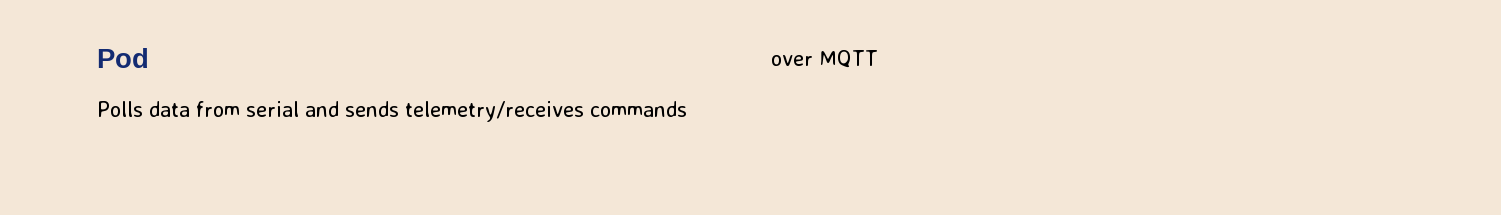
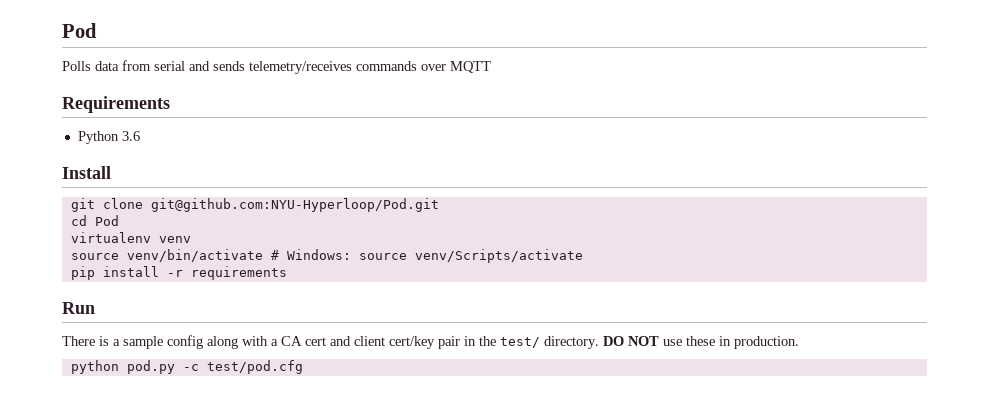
+ Requirements
+ Python 3.6
+ Install
+ git clone git@github.com:NYU-Hyperloop/Pod.git
+ cd Pod
+ virtualenv venv
+ source venv/bin/activate # Windows: source venv/Scripts/activate
+ pip install -r requirements
+ Run
+ There is a sample config along with a CA cert and client cert/key pair in the test/ directory. DO NOT use these in production.
+ python pod.py -c test/pod.cfg

